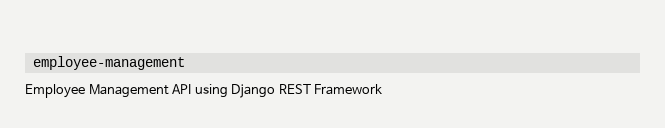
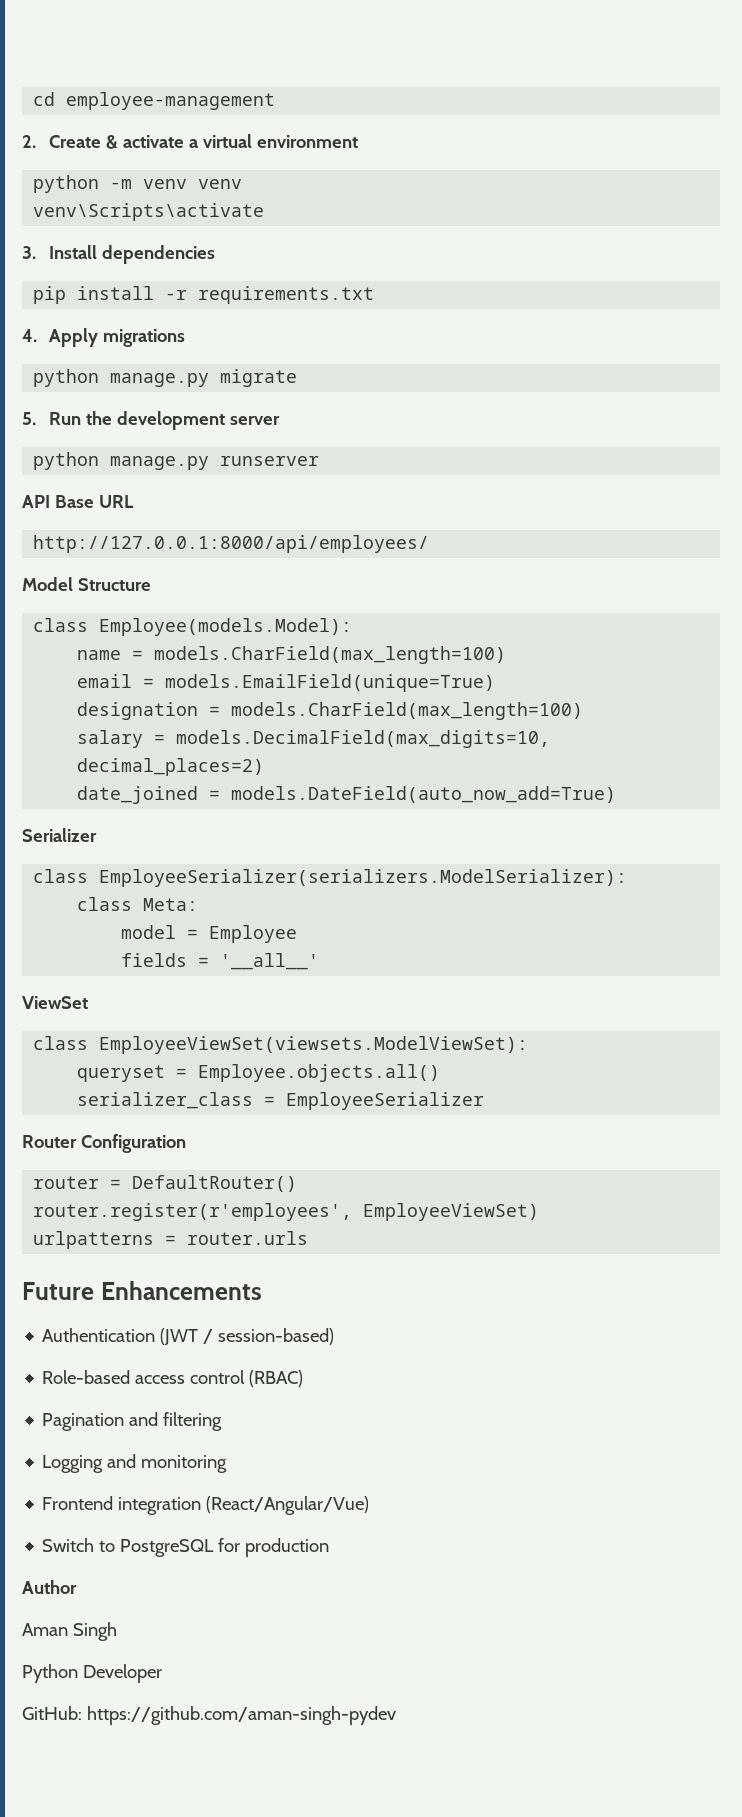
- employee-management
+ cd employee-management
- Employee Management API using Django REST Framework
+ 2. Create & activate a virtual environment
+ python -m venv venv
+ venv\Scripts\activate
+ 3. Install dependencies
+ pip install -r requirements.txt
+ 4. Apply migrations
+ python manage.py migrate
+ 5. Run the development server
+ python manage.py runserver
+ API Base URL
+ http://127.0.0.1:8000/api/employees/
+ Model Structure
+ class Employee(models.Model):
+ name = models.CharField(max_length=100)
+ email = models.EmailField(unique=True)
+ designation = models.CharField(max_length=100)
+ salary = models.DecimalField(max_digits=10, decimal_places=2)
+ date_joined = models.DateField(auto_now_add=True)
+ Serializer
+ class EmployeeSerializer(serializers.ModelSerializer):
+ class Meta:
+ model = Employee
+ fields = '__all__'
+ ViewSet
+ class EmployeeViewSet(viewsets.ModelViewSet):
+ queryset = Employee.objects.all()
+ serializer_class = EmployeeSerializer
+ Router Configuration
+ router = DefaultRouter()
+ router.register(r'employees', EmployeeViewSet)
+ urlpatterns = router.urls
+ Future Enhancements
+ Authentication (JWT / session-based)
+ Role-based access control (RBAC)
+ Pagination and filtering
+ Logging and monitoring
+ Frontend integration (React/Angular/Vue)
+ Switch to PostgreSQL for production
+ Author
+ Aman Singh
+ Python Developer
+ GitHub: https://github.com/aman-singh-pydev

